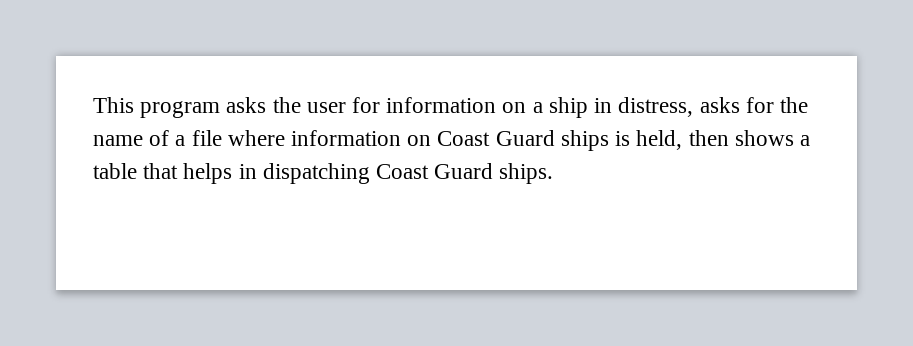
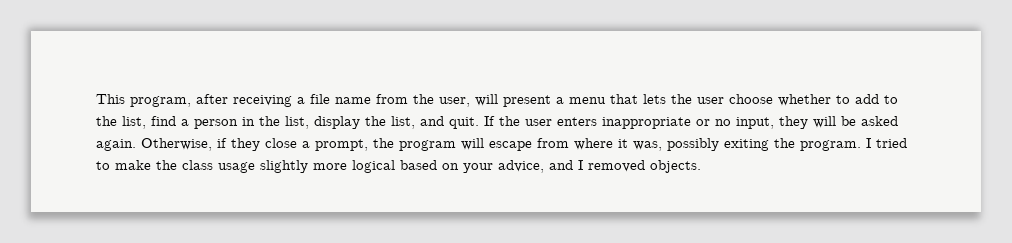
- This program asks the user for information on a ship in distress, asks for the name of a file where information on Coast Guard ships is held, then shows a table that helps in dispatching Coast Guard ships.
+ This program, after receiving a file name from the user, will present a menu that lets the user choose whether to add to the list, find a person in the list, display the list, and quit. If the user enters inappropriate or no input, they will be asked again. Otherwise, if they close a prompt, the program will escape from where it was, possibly exiting the program. I tried to make the class usage slightly more logical based on your advice, and I removed objects.

